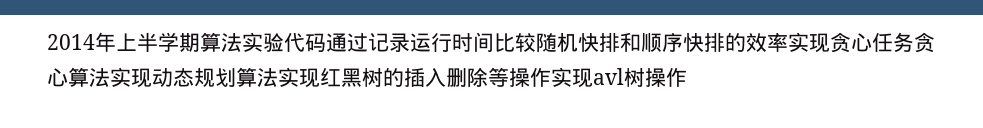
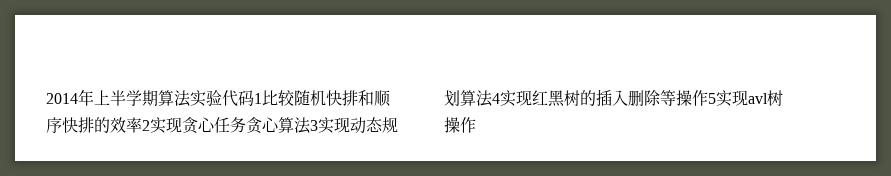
- 2014年上半学期算法实验代码通过记录运行时间比较随机快排和顺序快排的效率实现贪心任务贪心算法实现动态规划算法实现红黑树的插入删除等操作实现avl树操作
+ 2014年上半学期算法实验代码1比较随机快排和顺序快排的效率2实现贪心任务贪心算法3实现动态规划算法4实现红黑树的插入删除等操作5实现avl树操作

